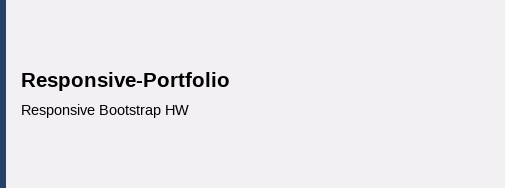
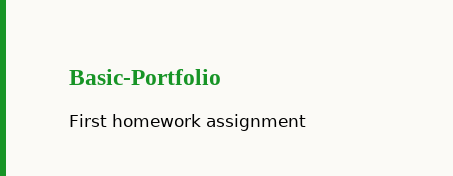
- Responsive-Portfolio
- Responsive Bootstrap HW
+ Basic-Portfolio
+ First homework assignment

